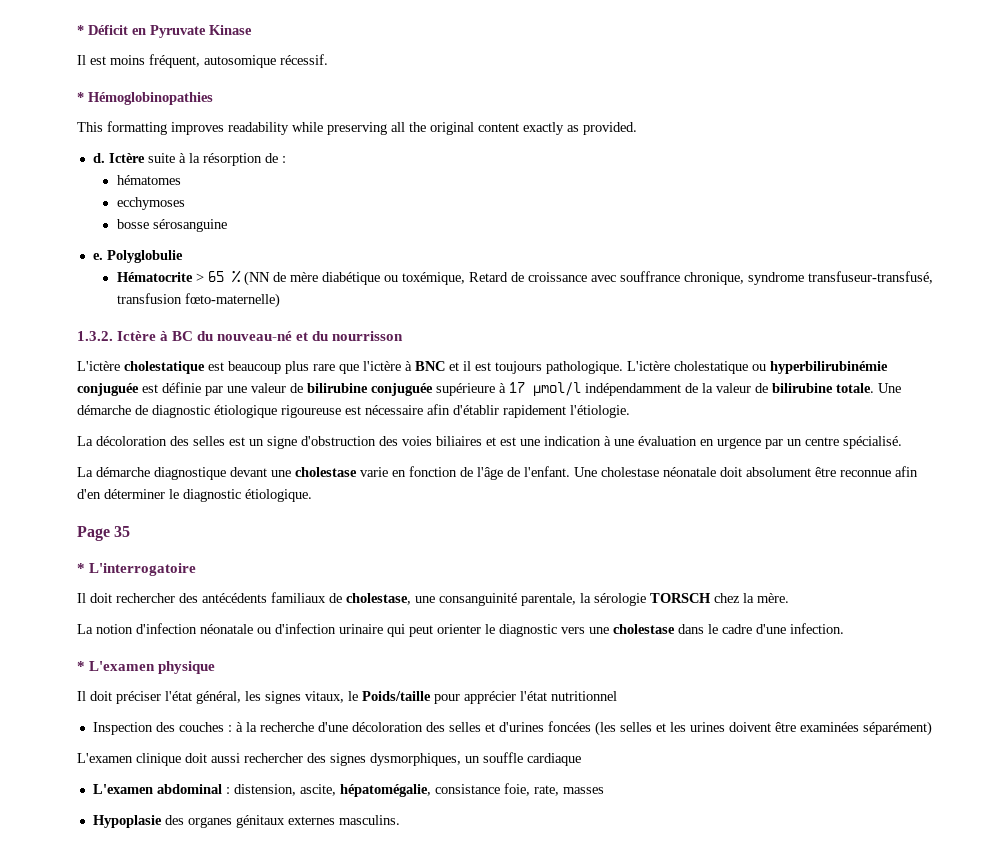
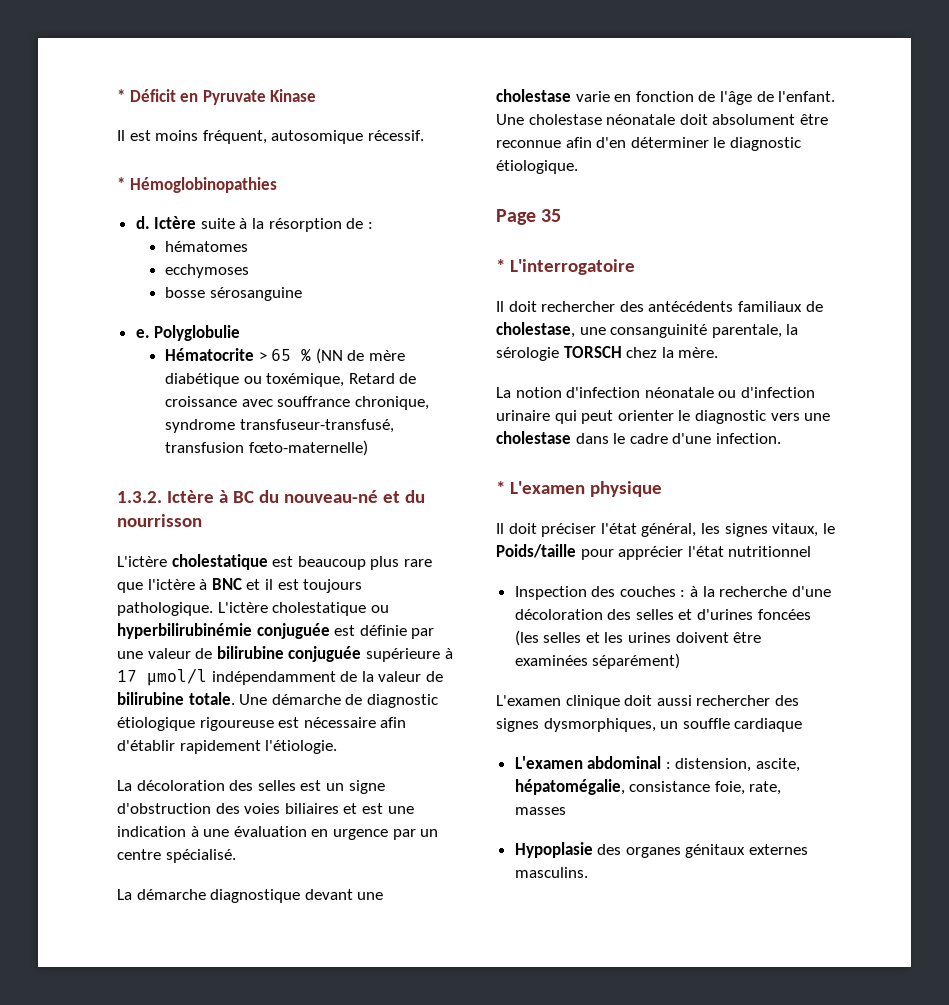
- This formatting improves readability while preserving all the original content exactly as provided.

